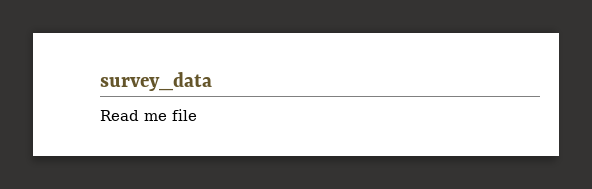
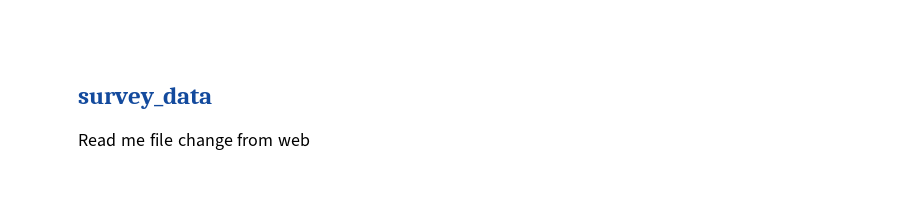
- Read me file
+ Read me file change from web

